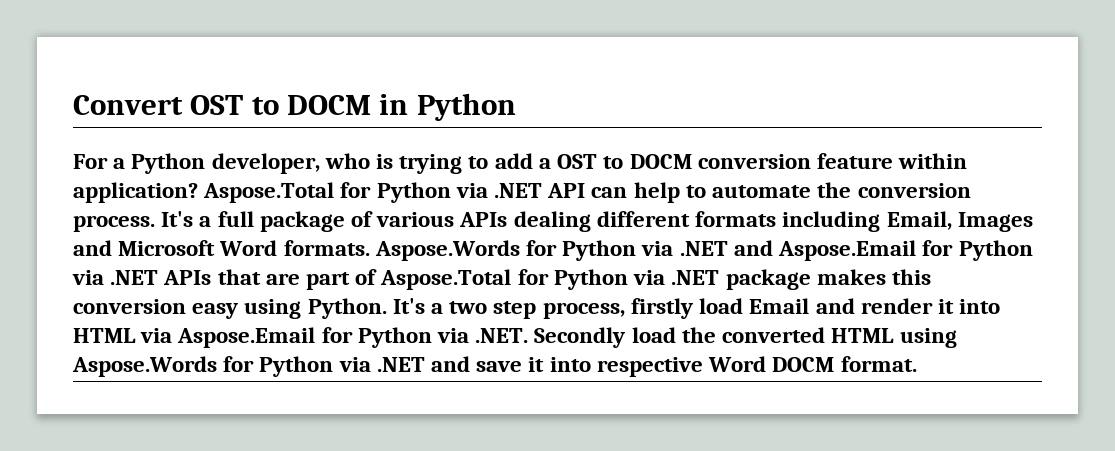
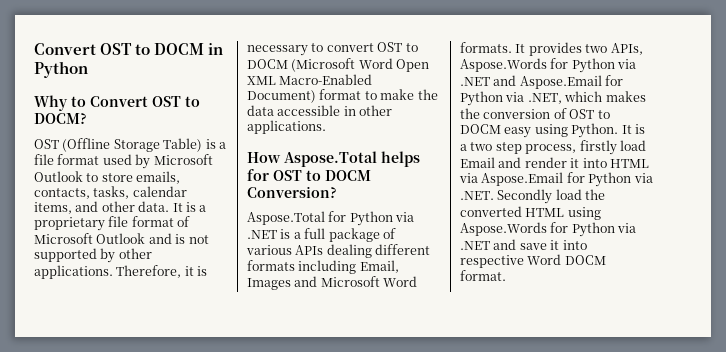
- For a Python developer, who is trying to add a OST to DOCM conversion feature within application? Aspose.Total for Python via .NET API can help to automate the conversion process. It's a full package of various APIs dealing different formats including Email, Images and Microsoft Word formats.
+ Why to Convert OST to DOCM?
+ OST (Offline Storage Table) is a file format used by Microsoft Outlook to store emails, contacts, tasks, calendar items, and other data. It is a proprietary file format of Microsoft Outlook and is not supported by other applications. Therefore, it is necessary to convert OST to DOCM (Microsoft Word Open XML Macro-Enabled Document) format to make the data accessible in other applications.
+ How Aspose.Total helps for OST to DOCM Conversion?
+ Aspose.Total for Python via .NET is a full package of various APIs dealing different formats including Email, Images and Microsoft Word formats.
- Aspose.Words for Python via .NET and Aspose.Email for Python via .NET APIs that are part of Aspose.Total for Python via .NET package makes this conversion easy using Python.
+ It provides two APIs, Aspose.Words for Python via .NET and Aspose.Email for Python via .NET, which makes the conversion of OST to DOCM easy using Python.
- It's a two step process, firstly load Email and render it into HTML via Aspose.Email for Python via .NET. Secondly load the converted HTML using Aspose.Words for Python via .NET and save it into respective Word DOCM format.
+ It is a two step process, firstly load Email and render it into HTML via Aspose.Email for Python via .NET. Secondly load the converted HTML using Aspose.Words for Python via .NET and save it into respective Word DOCM format.

